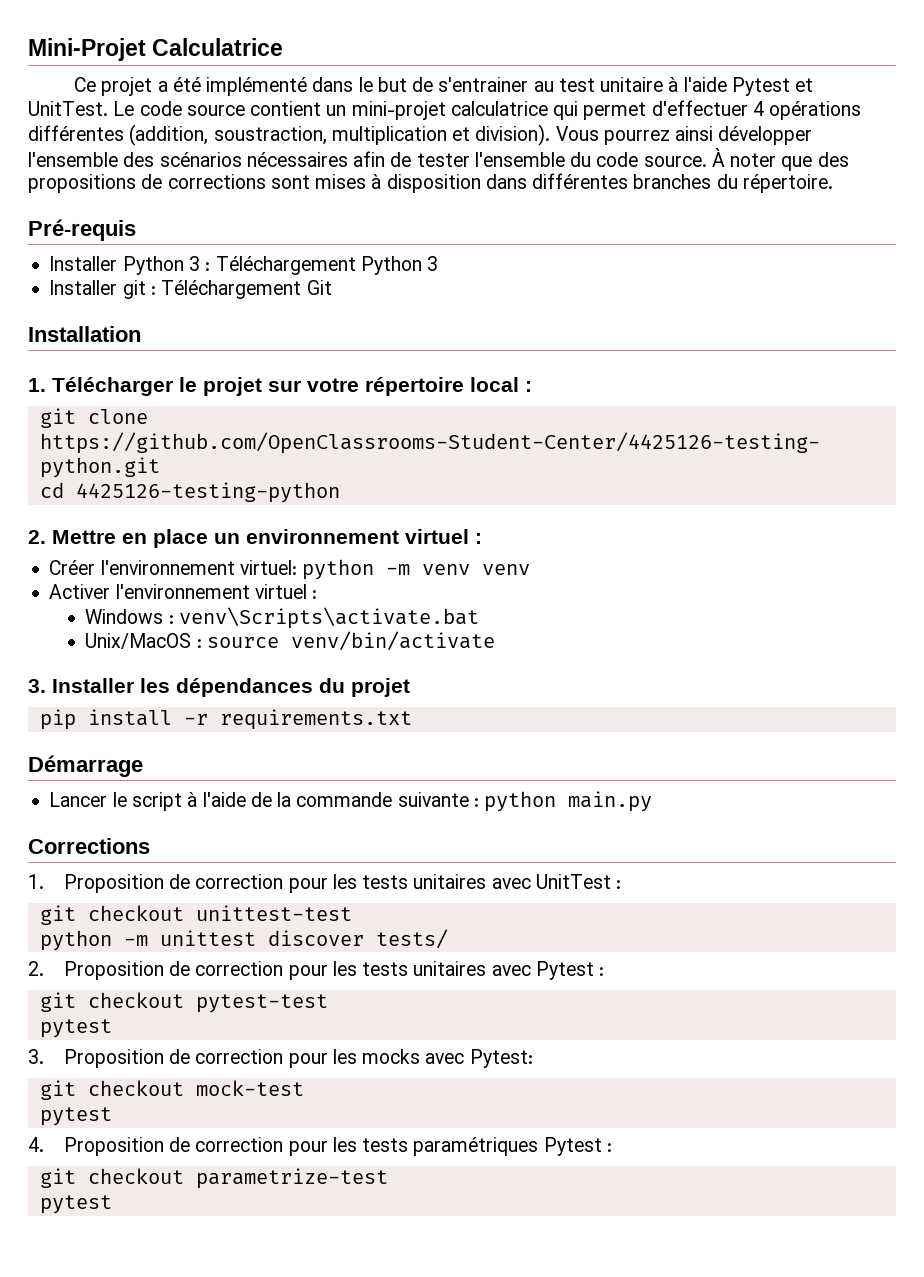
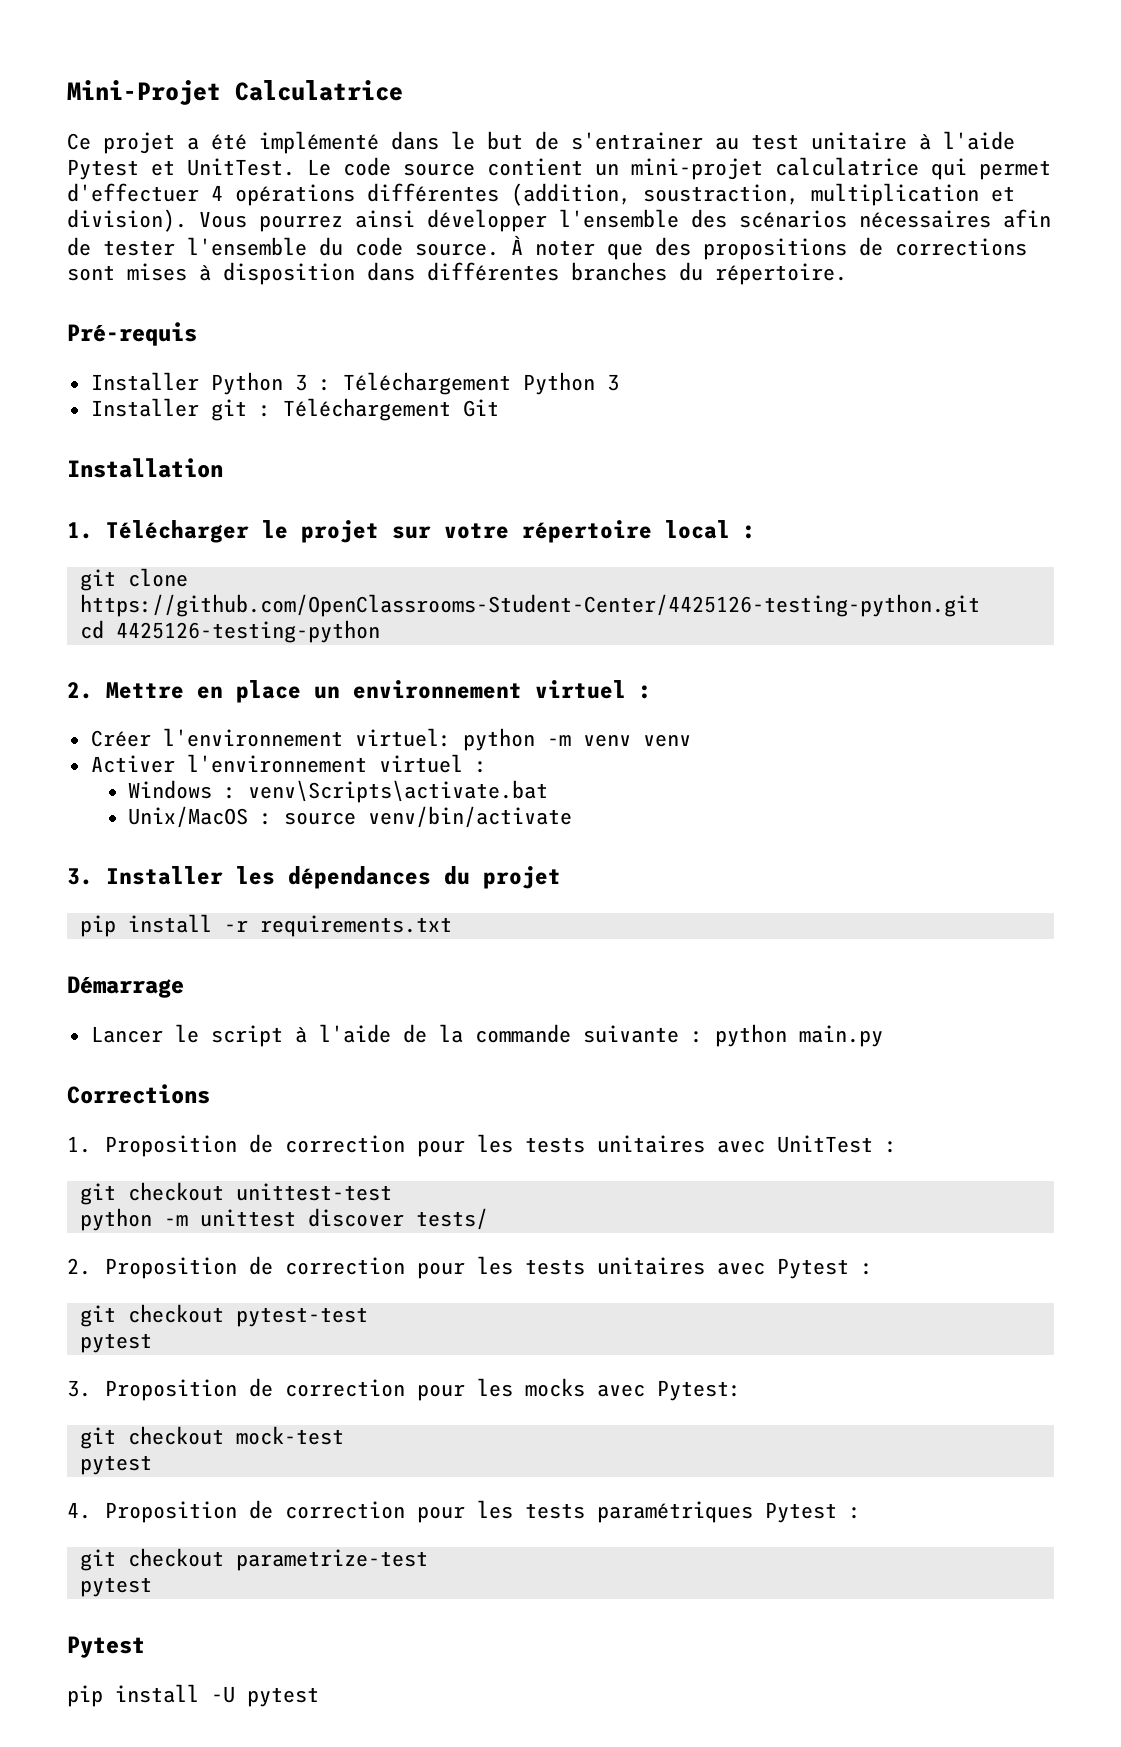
  git checkout parametrize-test
  pytest
+ Pytest
+ pip install -U pytest

